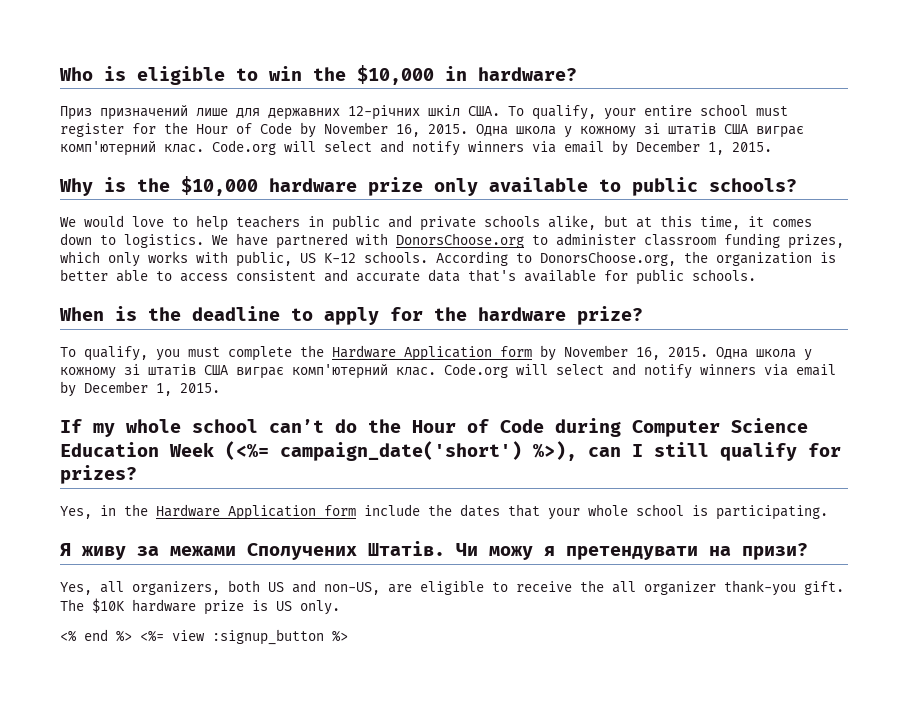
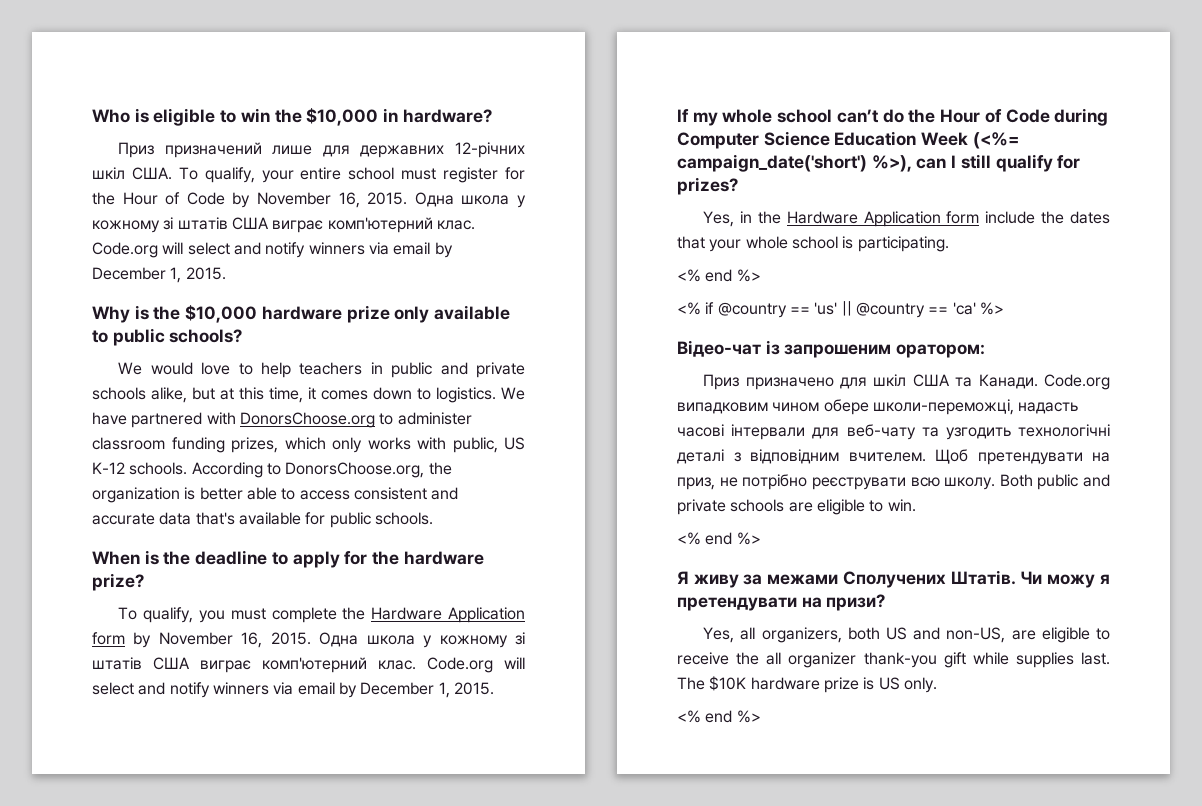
  Yes, in the Hardware Application form include the dates that your whole school is participating.
+ <% end %>
+ <% if @country == 'us' || @country == 'ca' %>
+ Відео-чат із запрошеним оратором:
+ Приз призначено для шкіл США та Канади. Code.org випадковим чином обере школи-переможці, надасть часові інтервали для веб-чату та узгодить технологічні деталі з відповідним вчителем. Щоб претендувати на приз, не потрібно реєструвати всю школу. Both public and private schools are eligible to win.
+ <% end %>
- Yes, all organizers, both US and non-US, are eligible to receive the all organizer thank-you gift.
+ Yes, all organizers, both US and non-US, are eligible to receive the all organizer thank-you gift while supplies last.
  The $10K hardware prize is US only.
- <% end %> <%= view :signup_button %>
+ <% end %>

